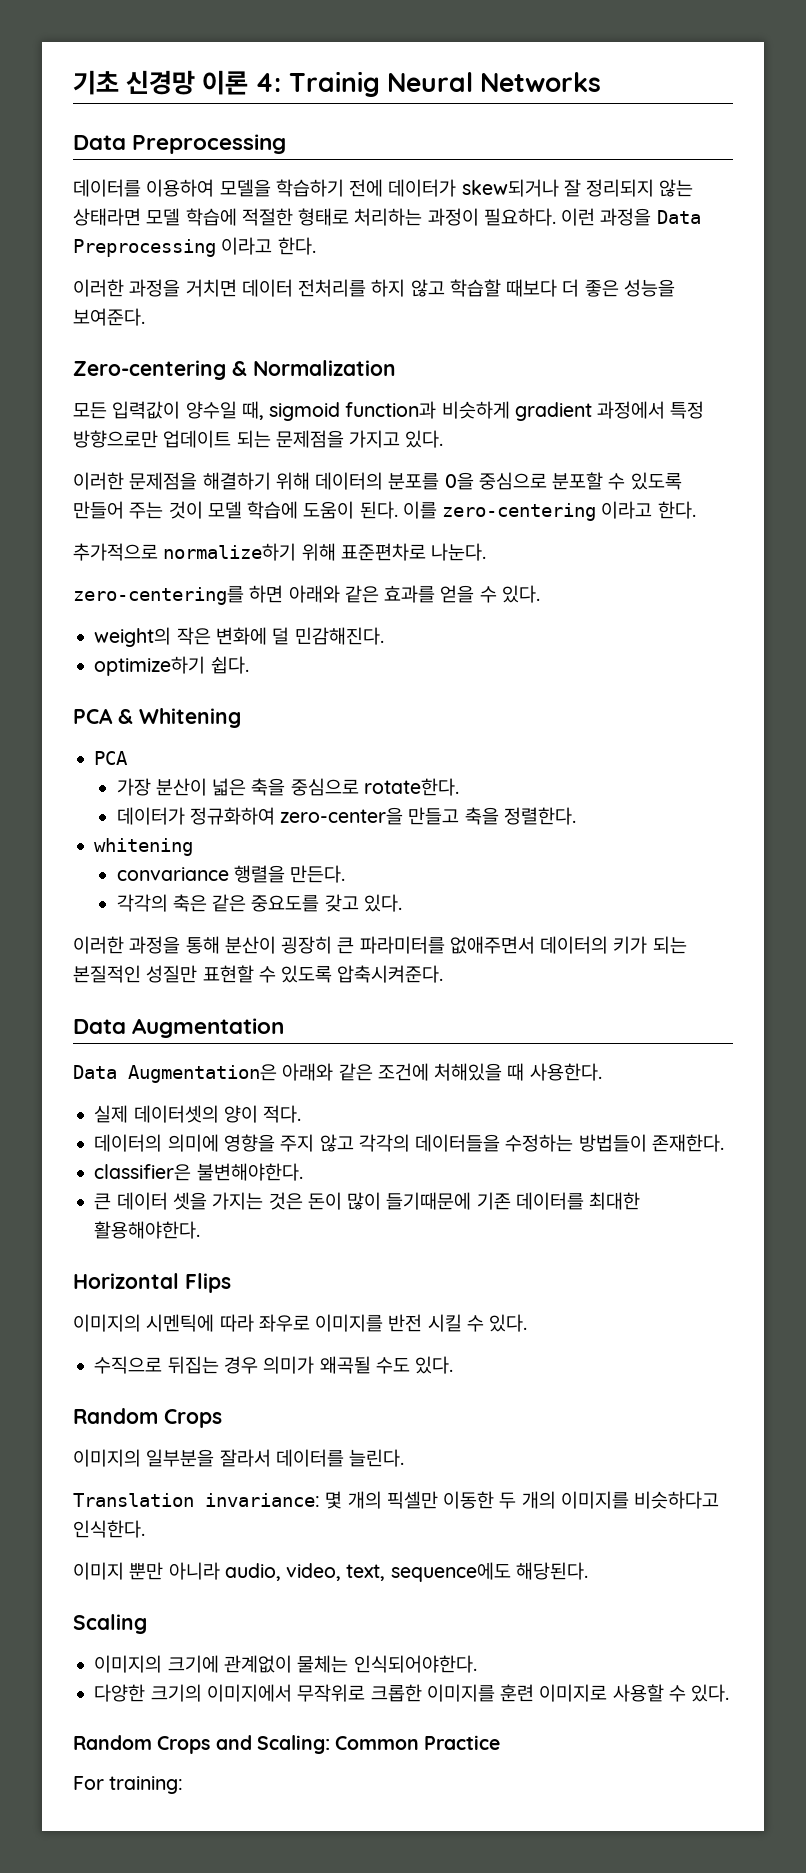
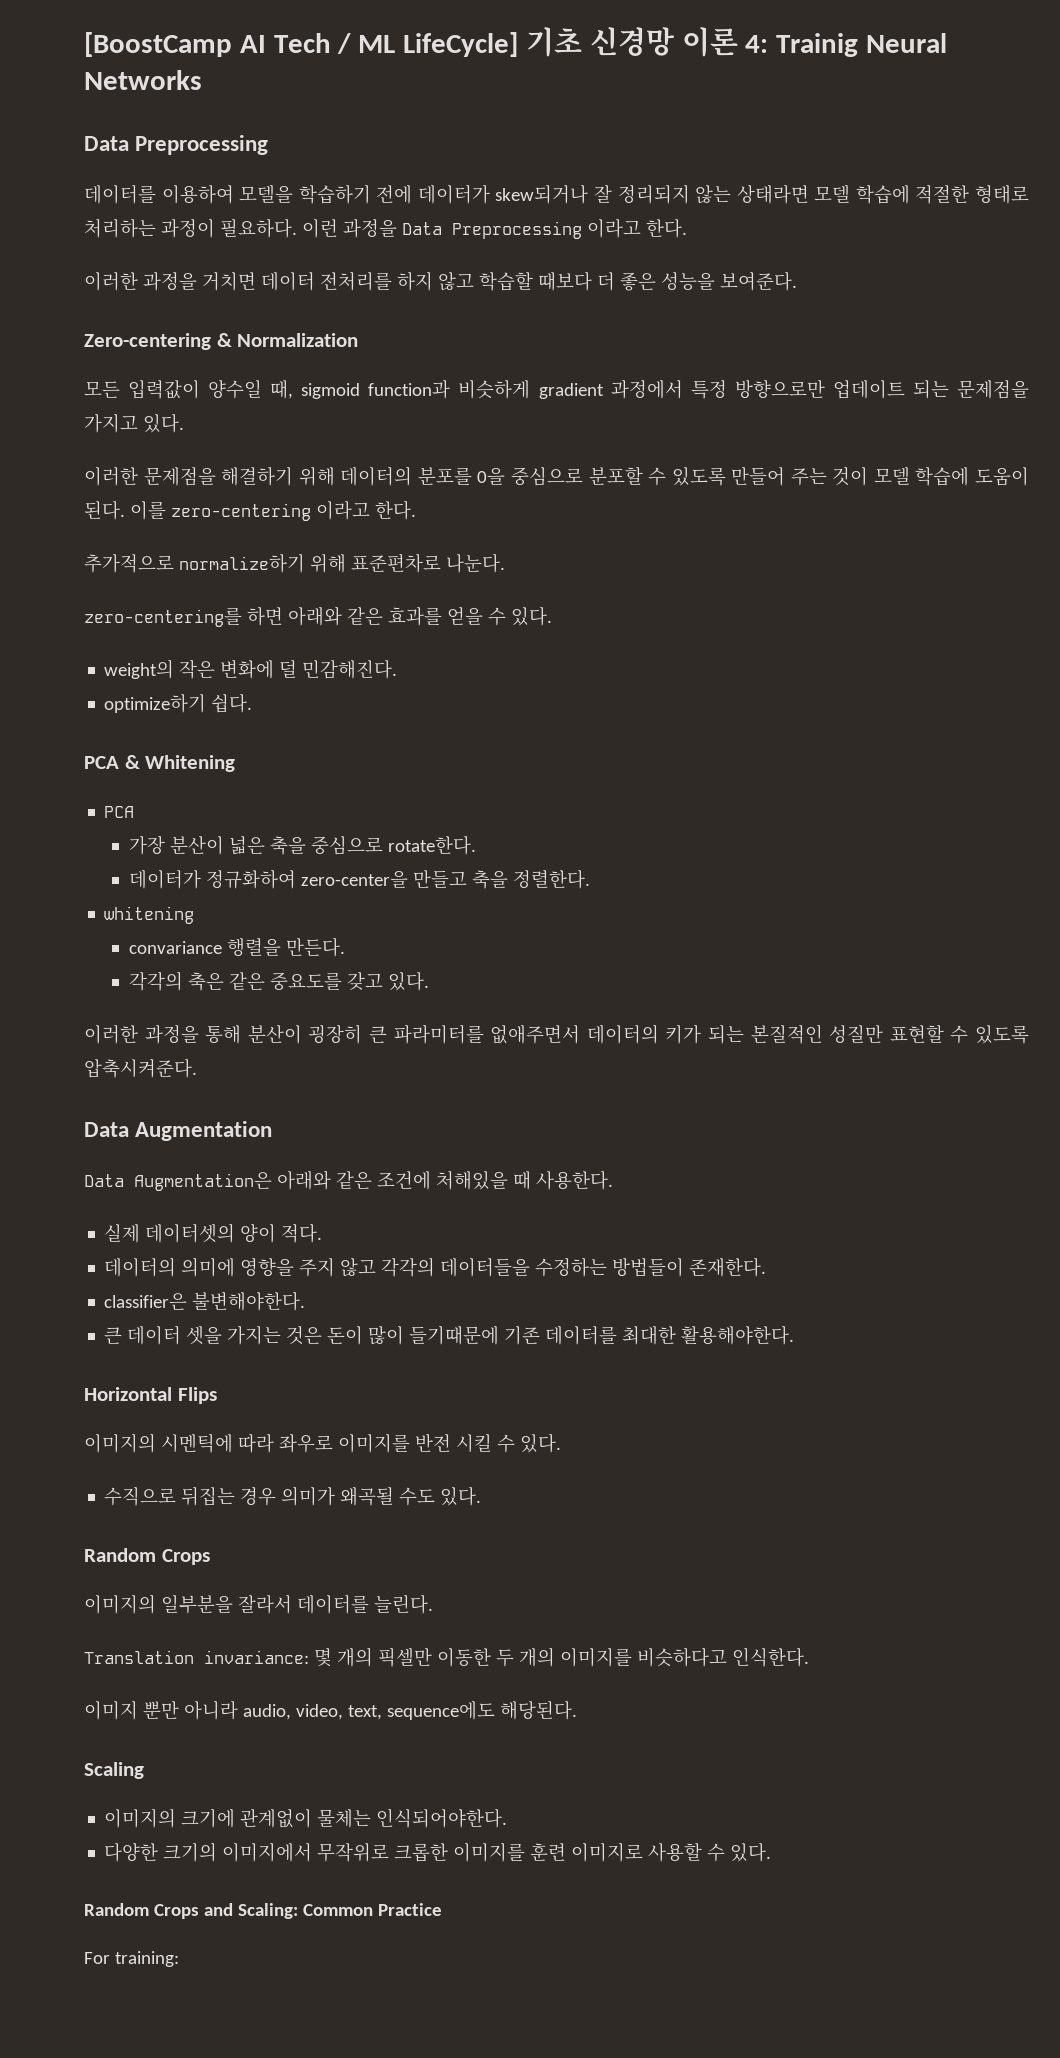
- 기초 신경망 이론 4: Trainig Neural Networks
+ [BoostCamp AI Tech / ML LifeCycle] 기초 신경망 이론 4: Trainig Neural Networks

